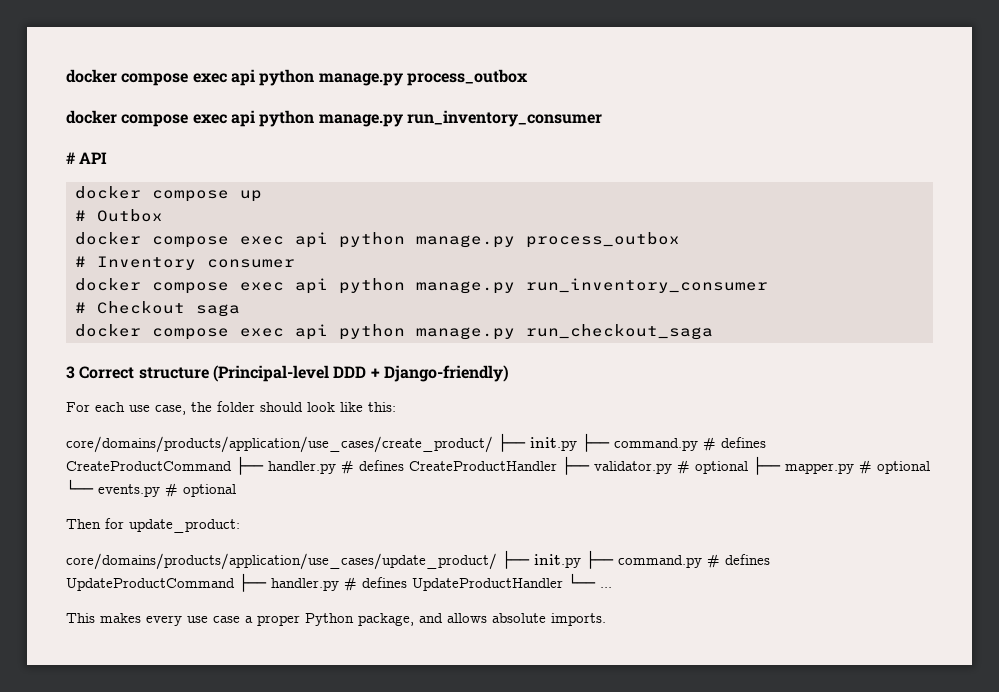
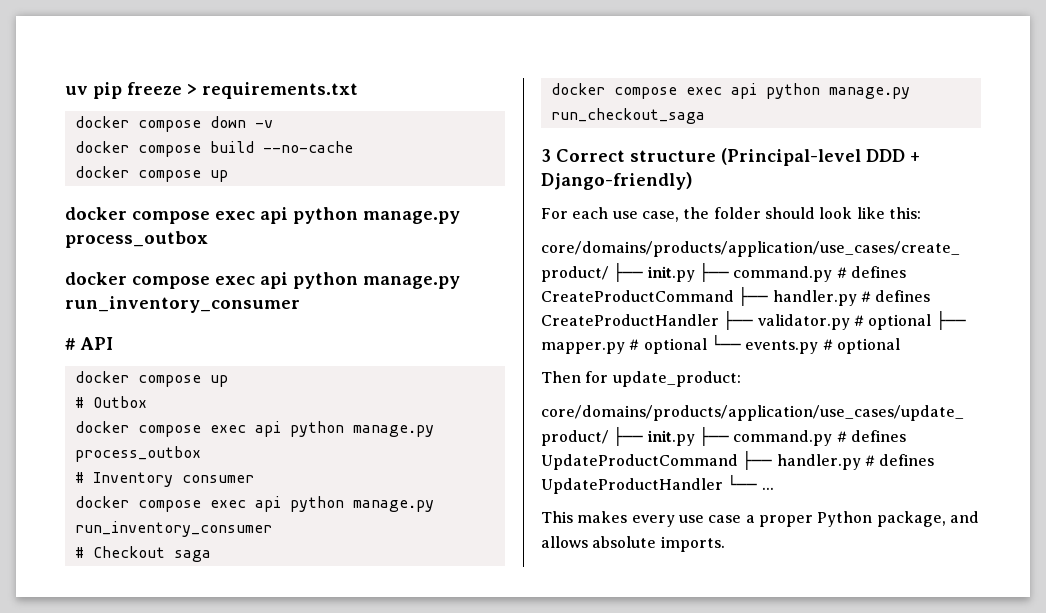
+ uv pip freeze > requirements.txt
+ docker compose down -v
+ docker compose build --no-cache
+ docker compose up

